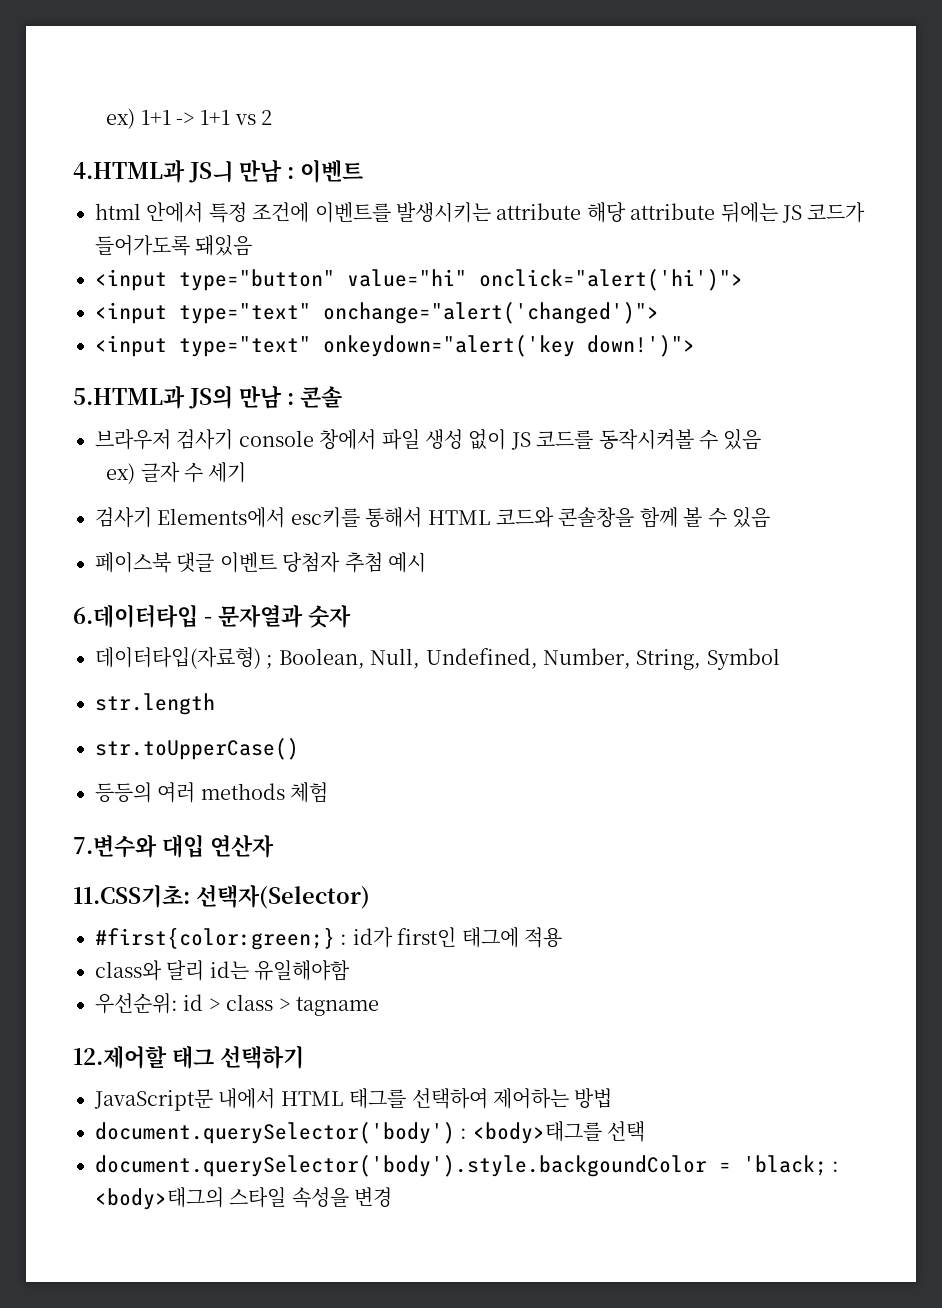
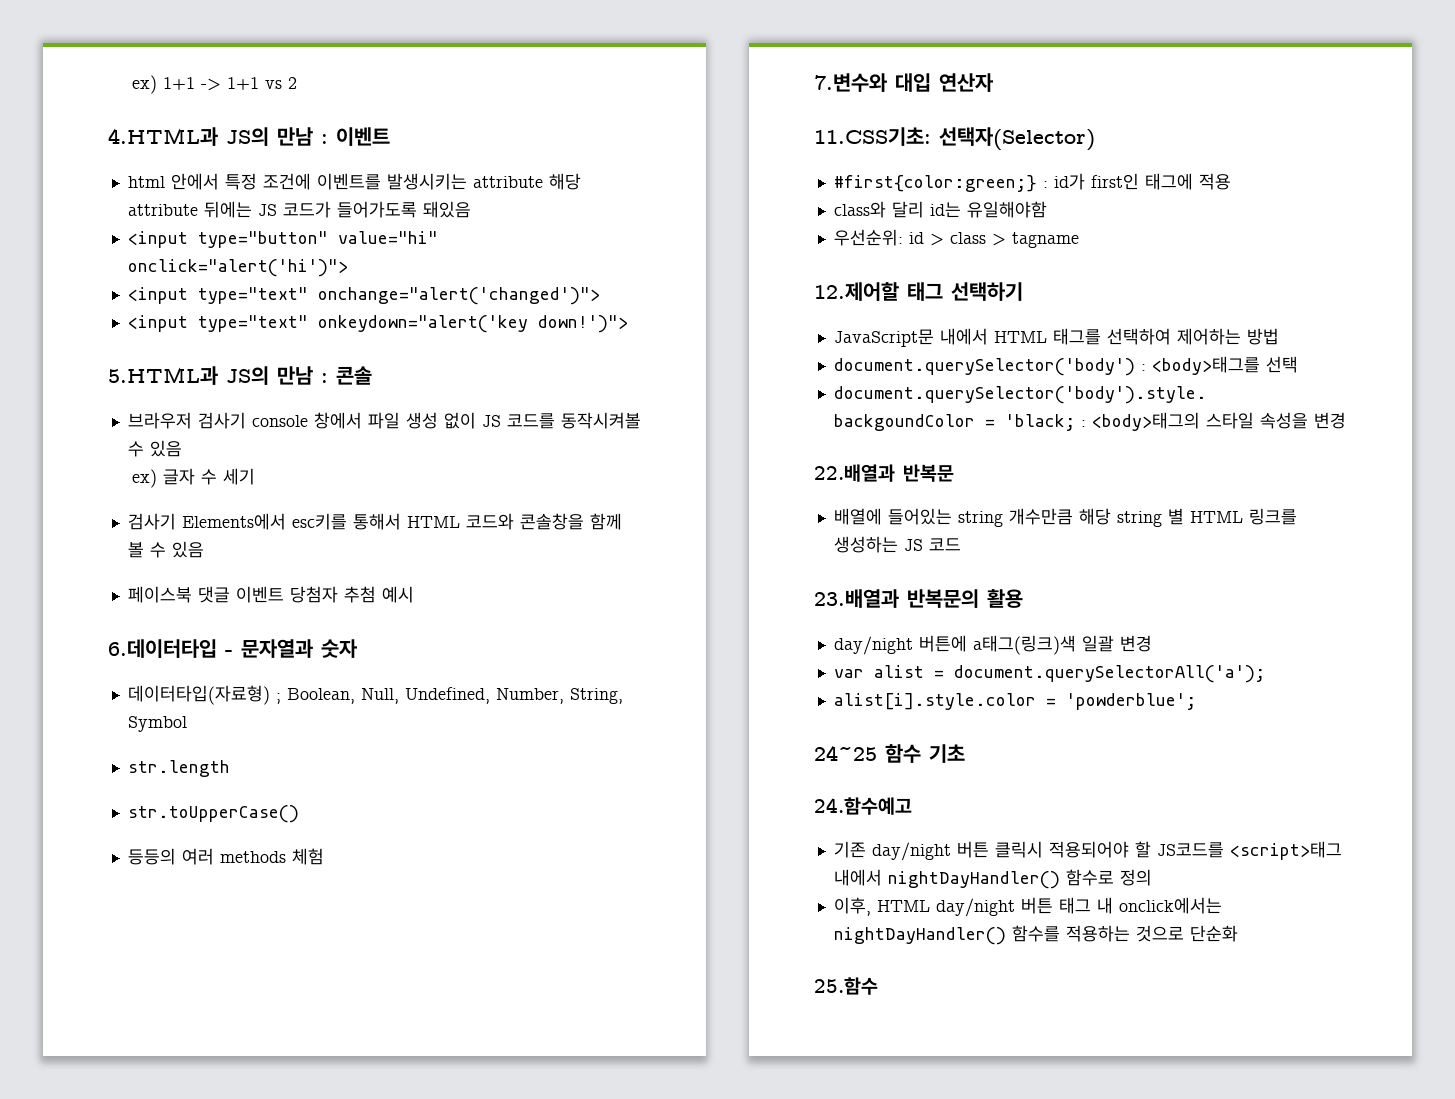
- 4.HTML과 JSㅢ 만남 : 이벤트
+ 4.HTML과 JS의 만남 : 이벤트
+ 22.배열과 반복문
+ 배열에 들어있는 string 개수만큼 해당 string 별 HTML 링크를 생성하는 JS 코드
+ 23.배열과 반복문의 활용
+ day/night 버튼에 a태그(링크)색 일괄 변경
+ var alist = document.querySelectorAll('a');
+ alist[i].style.color = 'powderblue';
+ 24~25 함수 기초
+ 24.함수예고
+ 기존 day/night 버튼 클릭시 적용되어야 할 JS코드를 <script>태그 내에서 nightDayHandler() 함수로 정의
+ 이후, HTML day/night 버튼 태그 내 onclick에서는 nightDayHandler() 함수를 적용하는 것으로 단순화
+ 25.함수

